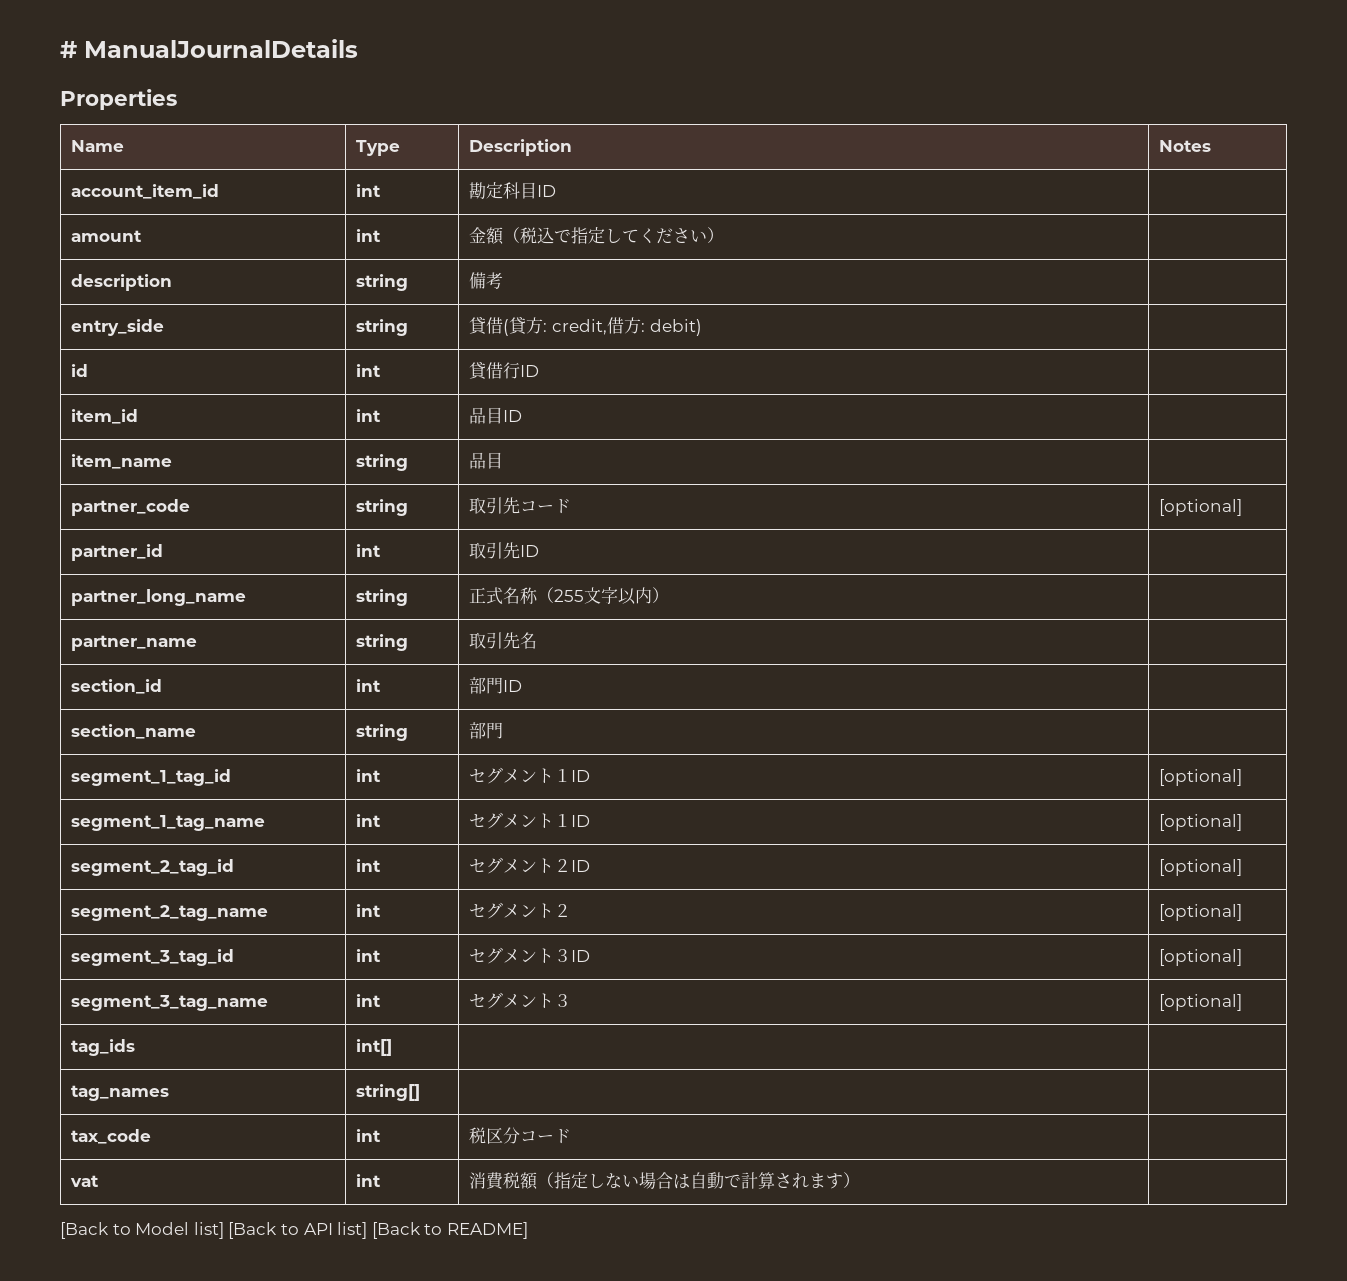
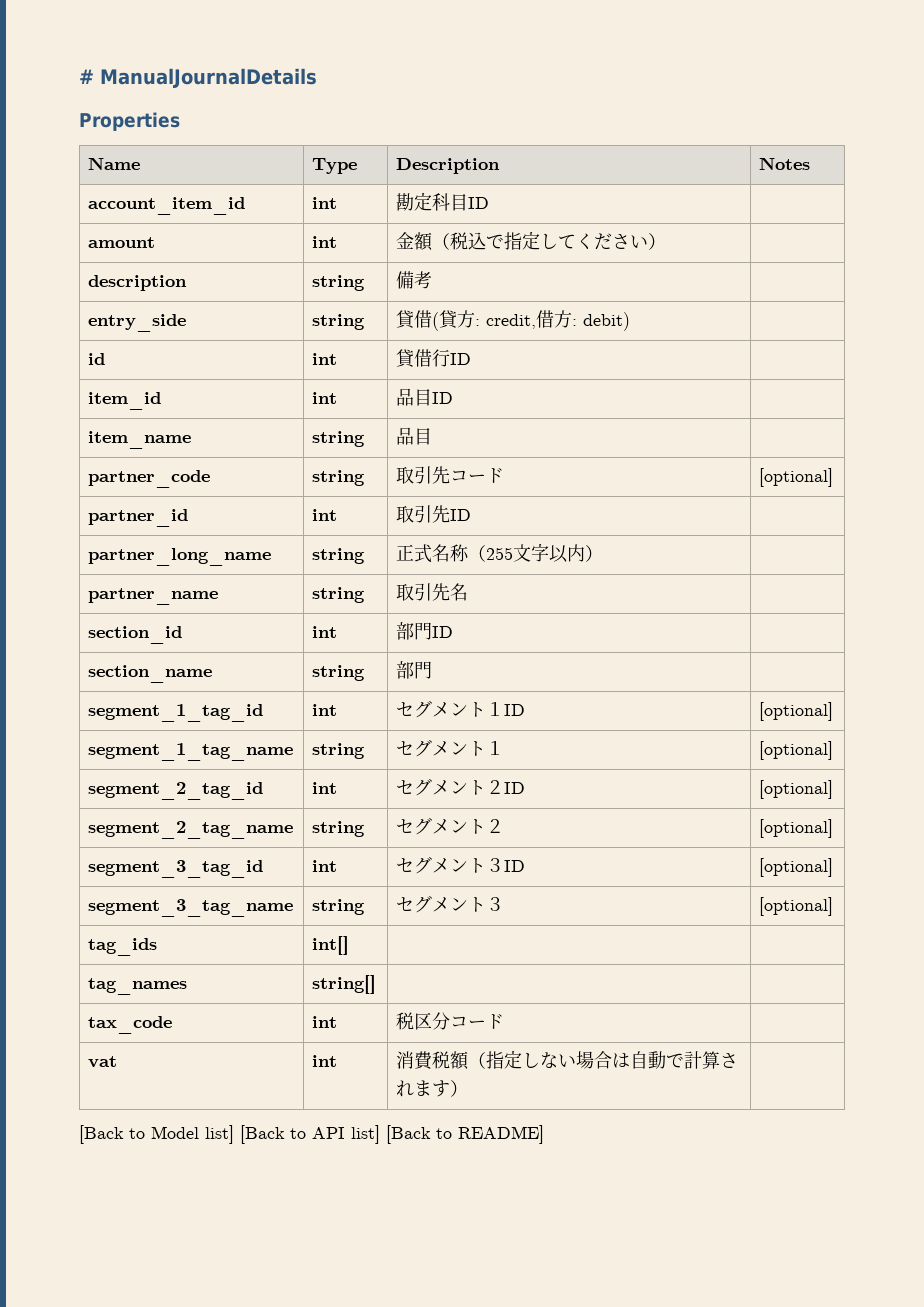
- segment_1_tag_name | int | セグメント１ID | [optional]
+ segment_1_tag_name | string | セグメント１ | [optional]
- segment_2_tag_name | int | セグメント２ | [optional]
+ segment_2_tag_name | string | セグメント２ | [optional]
- segment_3_tag_name | int | セグメント３ | [optional]
+ segment_3_tag_name | string | セグメント３ | [optional]

